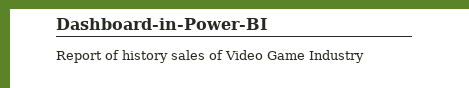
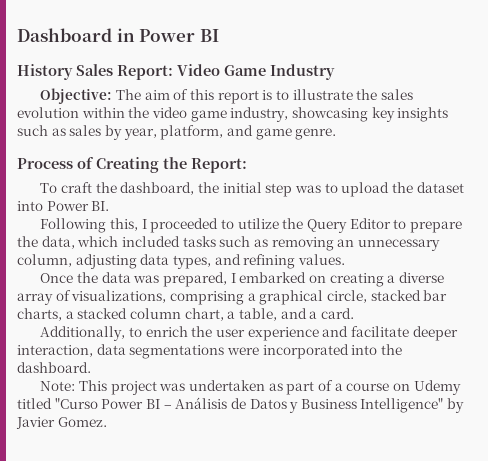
- Dashboard-in-Power-BI
- Report of history sales of Video Game Industry
+ Dashboard in Power BI
+ History Sales Report: Video Game Industry
+ Objective: The aim of this report is to illustrate the sales evolution within the video game industry, showcasing key insights such as sales by year, platform, and game genre.
+ Process of Creating the Report:
+ To craft the dashboard, the initial step was to upload the dataset into Power BI.
+ Following this, I proceeded to utilize the Query Editor to prepare the data, which included tasks such as removing an unnecessary column, adjusting data types, and refining values.
+ Once the data was prepared, I embarked on creating a diverse array of visualizations, comprising a graphical circle, stacked bar charts, a stacked column chart, a table, and a card.
+ Additionally, to enrich the user experience and facilitate deeper interaction, data segmentations were incorporated into the dashboard.
+ Note: This project was undertaken as part of a course on Udemy titled "Curso Power BI – Análisis de Datos y Business Intelligence" by Javier Gomez.

